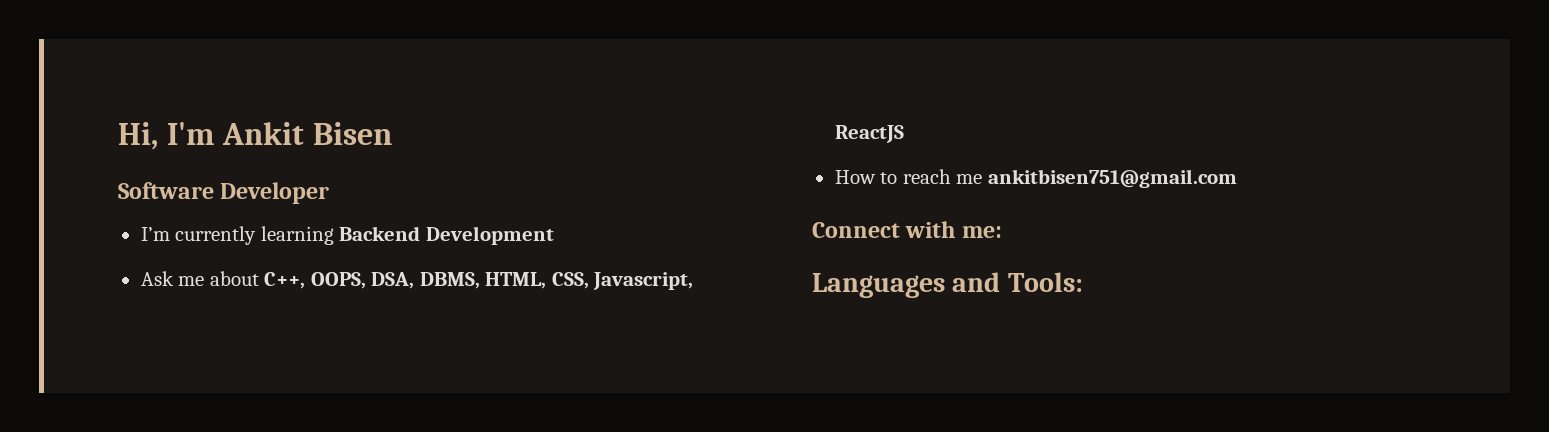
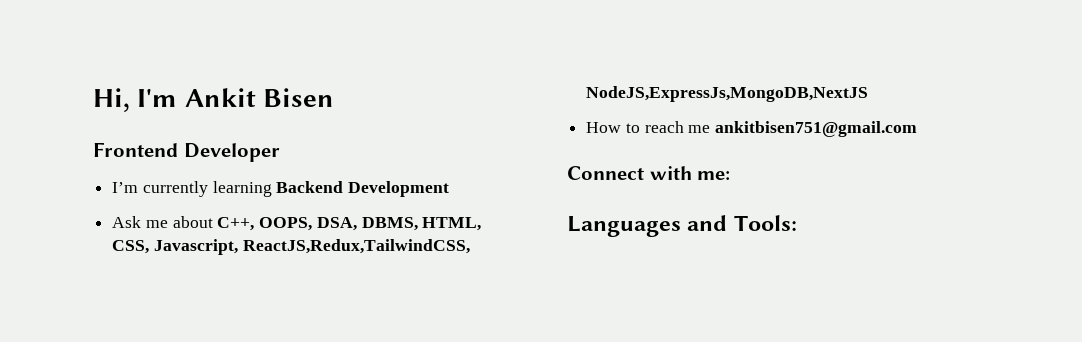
- Software Developer
+ Frontend Developer
- Ask me about C++, OOPS, DSA, DBMS, HTML, CSS, Javascript, ReactJS
+ Ask me about C++, OOPS, DSA, DBMS, HTML, CSS, Javascript, ReactJS,Redux,TailwindCSS, NodeJS,ExpressJs,MongoDB,NextJS

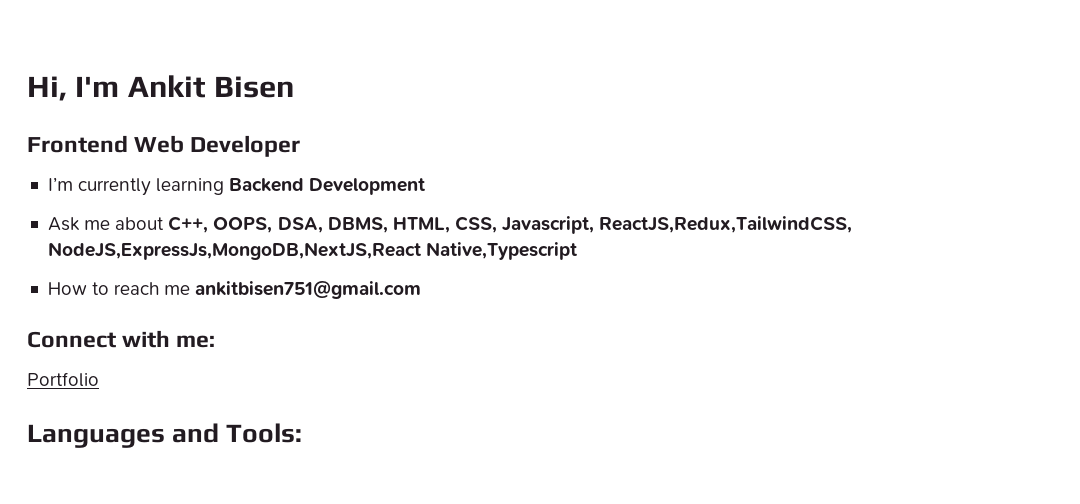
- Frontend Developer
+ Frontend Web Developer
- Ask me about C++, OOPS, DSA, DBMS, HTML, CSS, Javascript, ReactJS,Redux,TailwindCSS, NodeJS,ExpressJs,MongoDB,NextJS
+ Ask me about C++, OOPS, DSA, DBMS, HTML, CSS, Javascript, ReactJS,Redux,TailwindCSS, NodeJS,ExpressJs,MongoDB,NextJS,React Native,Typescript
+ Portfolio

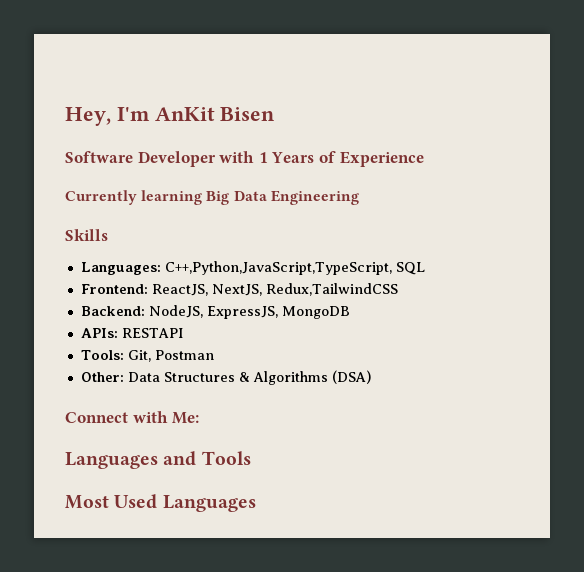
- Hi, I'm Ankit Bisen
+ Hey, I'm AnKit Bisen
- Frontend Web Developer
- I’m currently learning Backend Development
- Ask me about C++, OOPS, DSA, DBMS, HTML, CSS, Javascript, ReactJS,Redux,TailwindCSS, NodeJS,ExpressJs,MongoDB,NextJS,React Native,Typescript
- How to reach me ankitbisen751@gmail.com
+ Software Developer with 1 Years of Experience
+ Currently learning Big Data Engineering
+ Skills
+ Languages: C++,Python,JavaScript,TypeScript, SQL
+ Frontend: ReactJS, NextJS, Redux,TailwindCSS
+ Backend: NodeJS, ExpressJS, MongoDB
+ APIs: RESTAPI
+ Tools: Git, Postman
+ Other: Data Structures & Algorithms (DSA)
- Connect with me:
- Portfolio
+ Connect with Me:
- Languages and Tools:
+ Languages and Tools
+ Most Used Languages

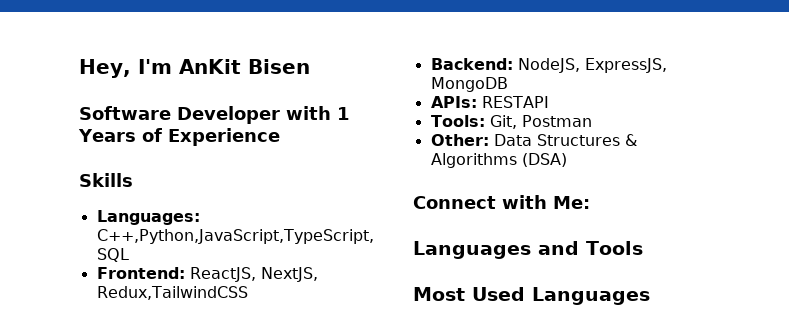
- Currently learning Big Data Engineering

